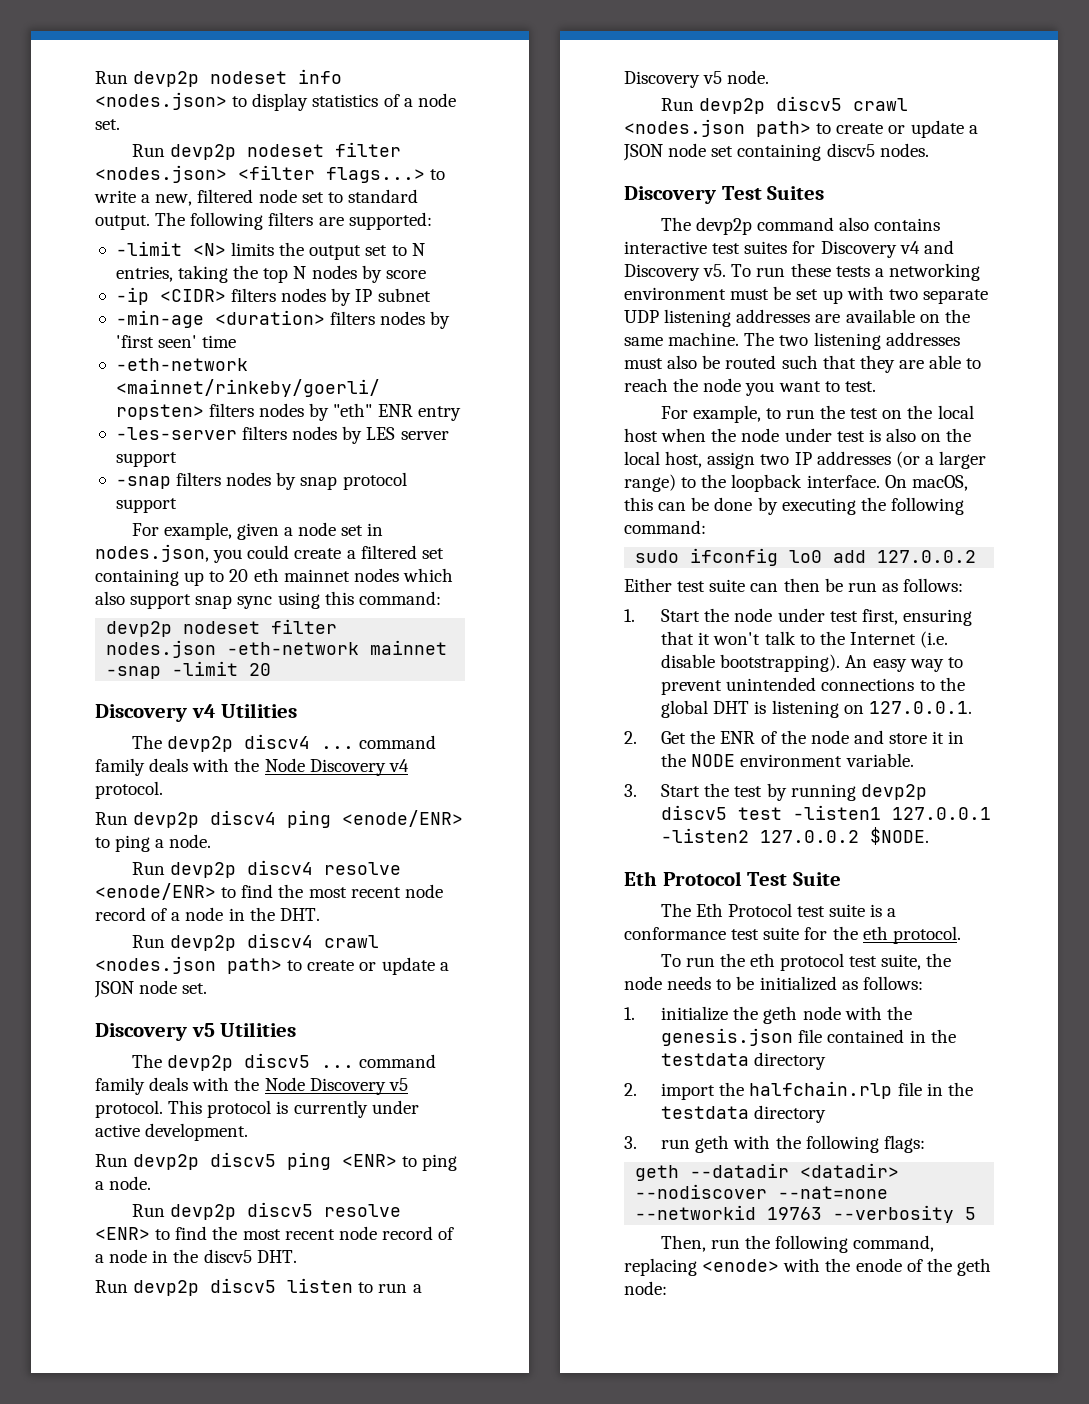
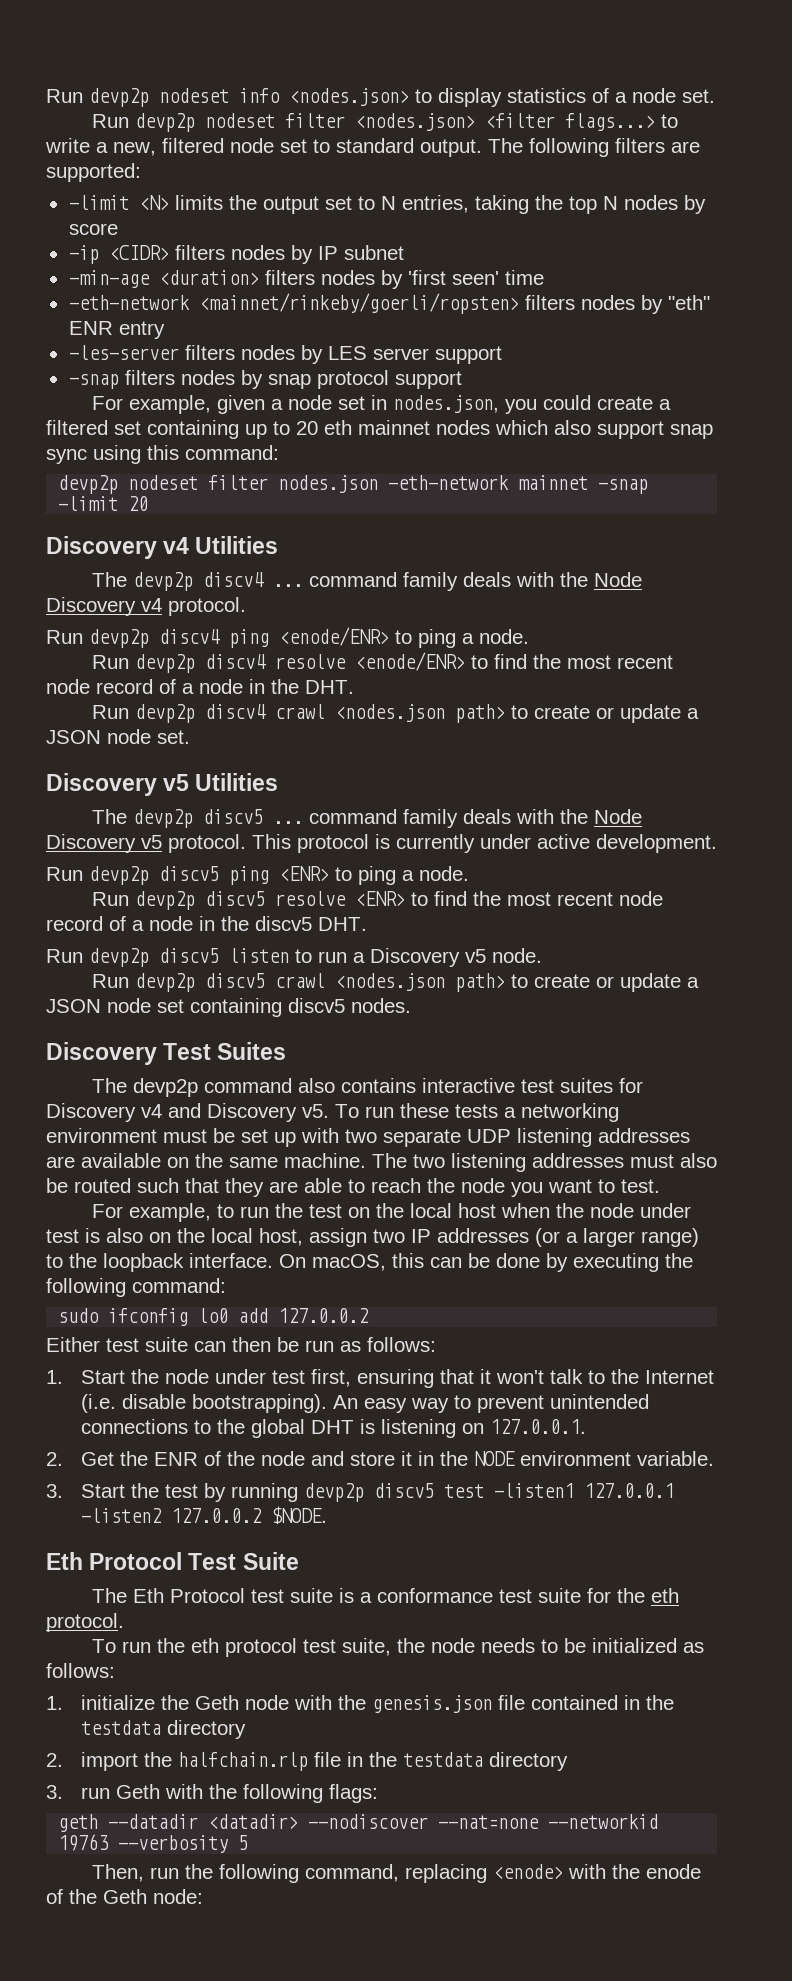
- 1. initialize the geth node with the genesis.json file contained in the testdata directory
+ 1. initialize the Geth node with the genesis.json file contained in the testdata directory
- 3. run geth with the following flags:
+ 3. run Geth with the following flags:
- Then, run the following command, replacing <enode> with the enode of the geth node:
+ Then, run the following command, replacing <enode> with the enode of the Geth node:

